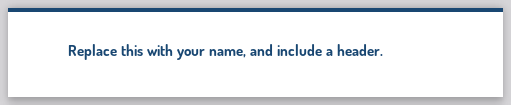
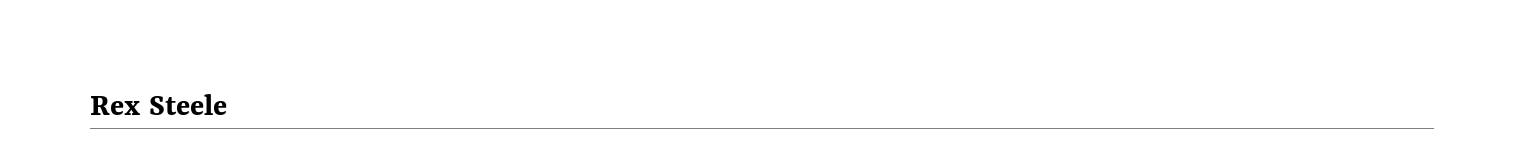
- Replace this with your name, and include a header.
+ Rex Steele

